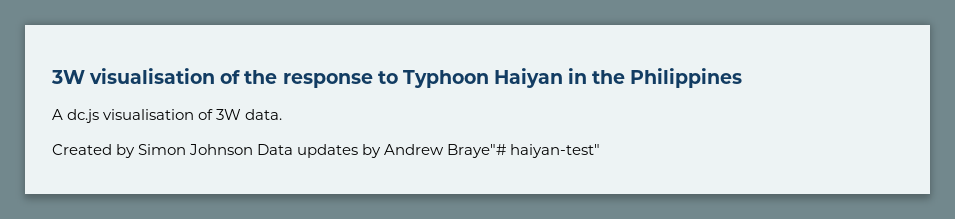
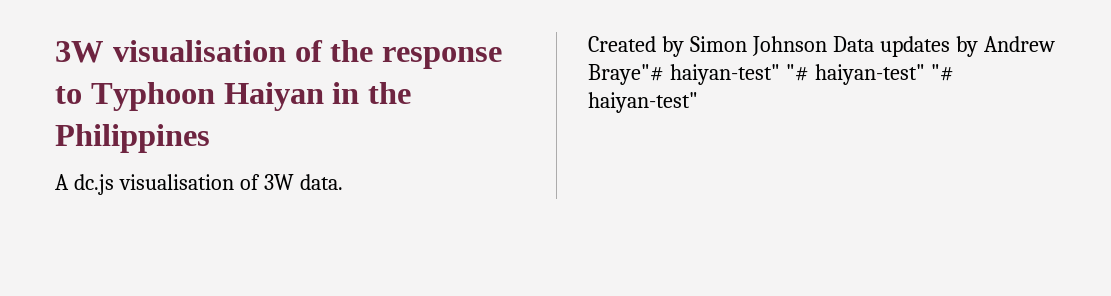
- Created by Simon Johnson Data updates by Andrew Braye"# haiyan-test"
+ Created by Simon Johnson Data updates by Andrew Braye"# haiyan-test" "# haiyan-test" "# haiyan-test"

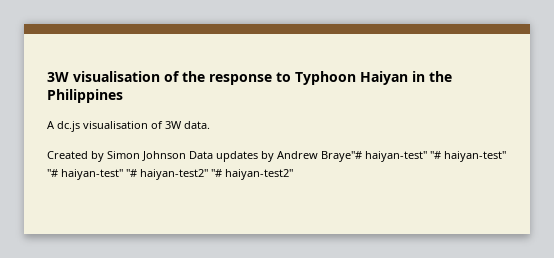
- Created by Simon Johnson Data updates by Andrew Braye"# haiyan-test" "# haiyan-test" "# haiyan-test"
+ Created by Simon Johnson Data updates by Andrew Braye"# haiyan-test" "# haiyan-test" "# haiyan-test" "# haiyan-test2" "# haiyan-test2"

